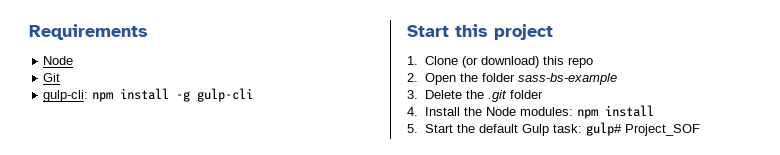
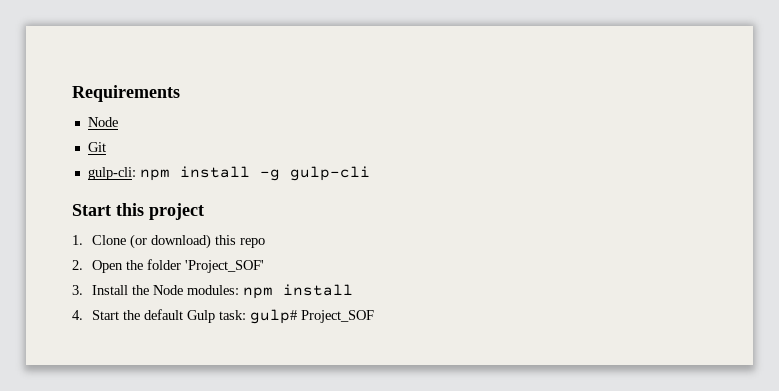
- 2. Open the folder sass-bs-example
- 3. Delete the .git folder
- 4. Install the Node modules: npm install
+ 2. Open the folder 'Project_SOF'
+ 3. Install the Node modules: npm install
- 5. Start the default Gulp task: gulp# Project_SOF
+ 4. Start the default Gulp task: gulp# Project_SOF

